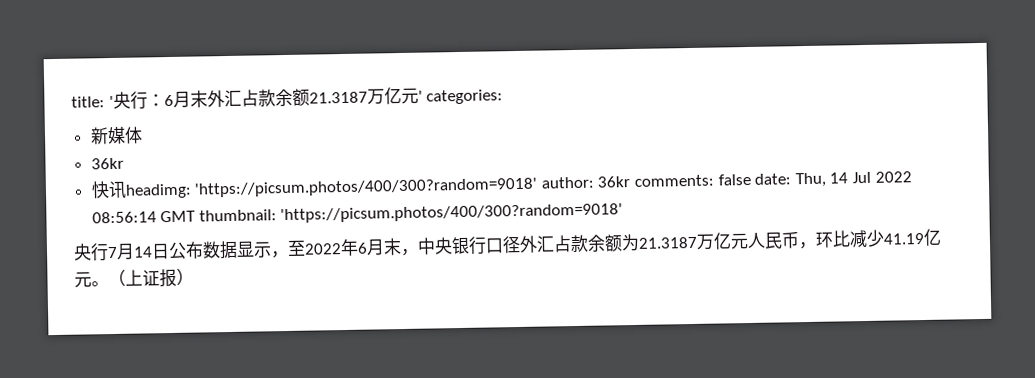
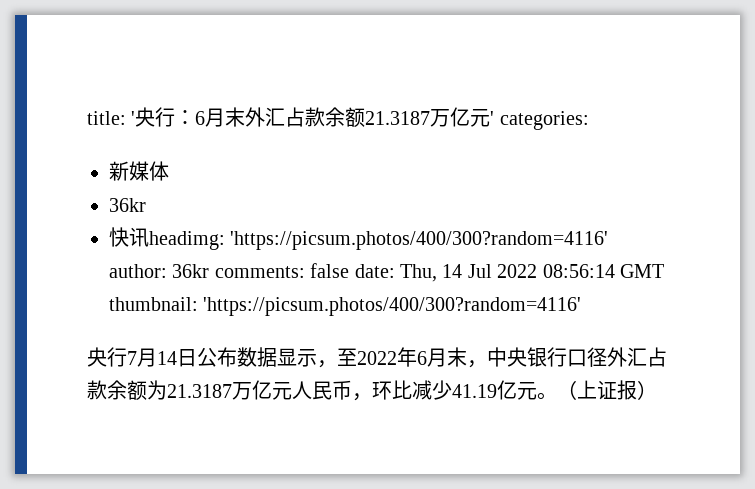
- 快讯headimg: 'https://picsum.photos/400/300?random=9018' author: 36kr comments: false date: Thu, 14 Jul 2022 08:56:14 GMT thumbnail: 'https://picsum.photos/400/300?random=9018'
+ 快讯headimg: 'https://picsum.photos/400/300?random=4116' author: 36kr comments: false date: Thu, 14 Jul 2022 08:56:14 GMT thumbnail: 'https://picsum.photos/400/300?random=4116'

